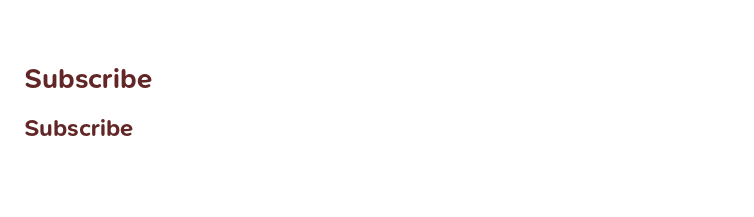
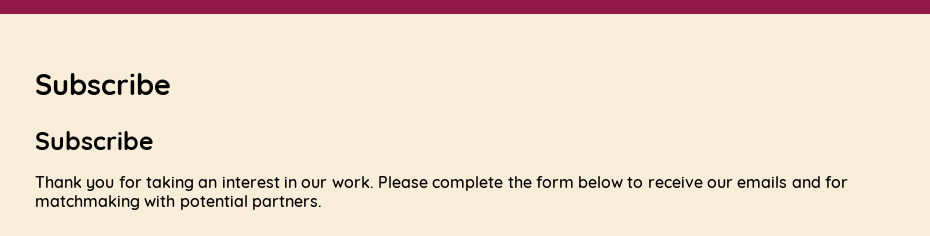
+ Thank you for taking an interest in our work. Please complete the form below to receive our emails and for matchmaking with potential partners.

